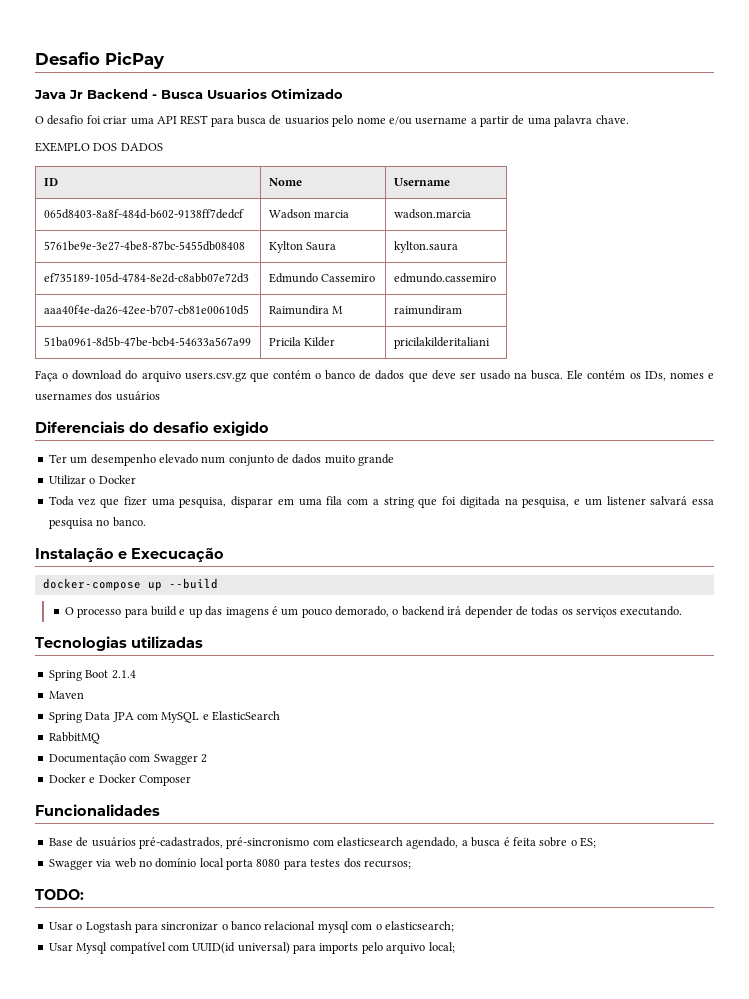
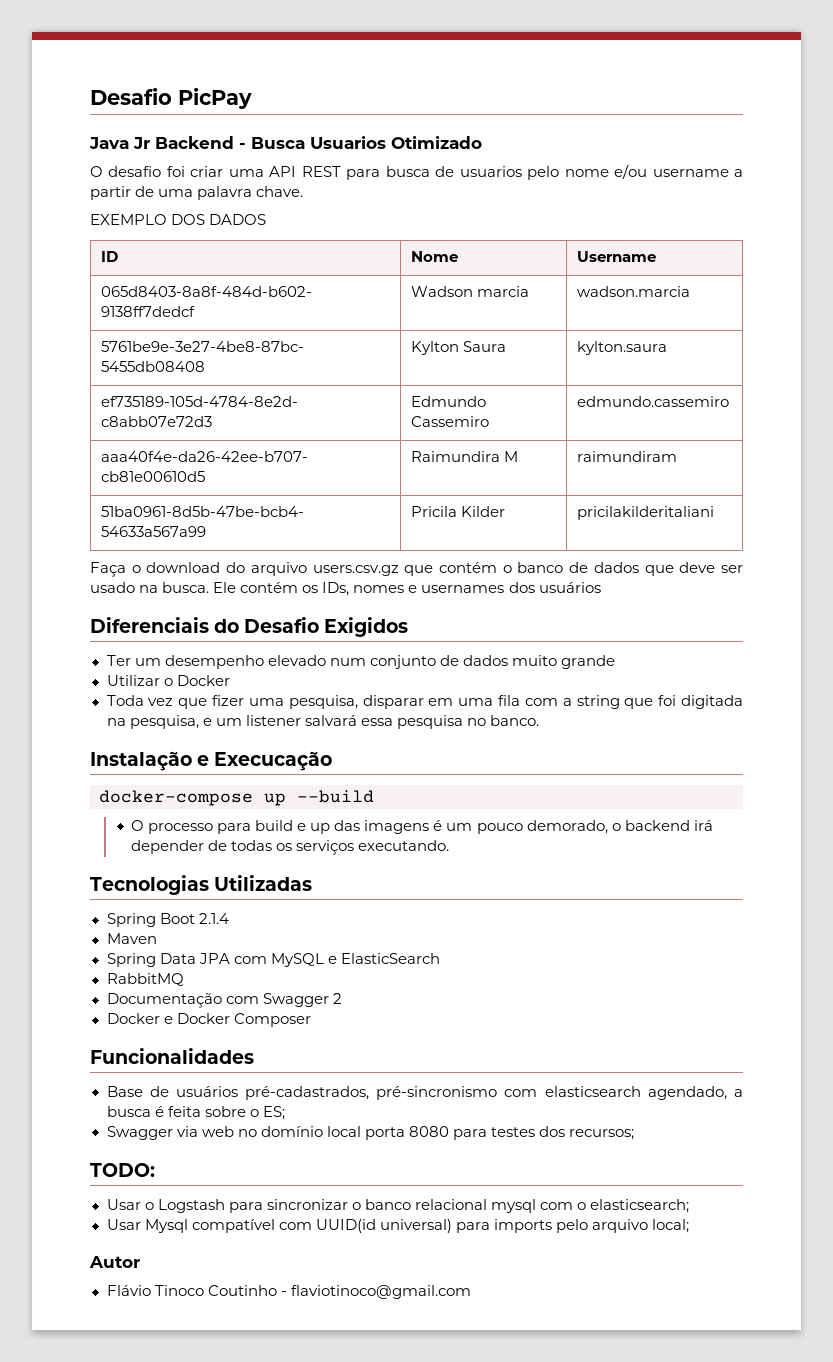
- Diferenciais do desafio exigido
+ Diferenciais do Desafio Exigidos
- Tecnologias utilizadas
+ Tecnologias Utilizadas
+ Autor
+ Flávio Tinoco Coutinho - flaviotinoco@gmail.com

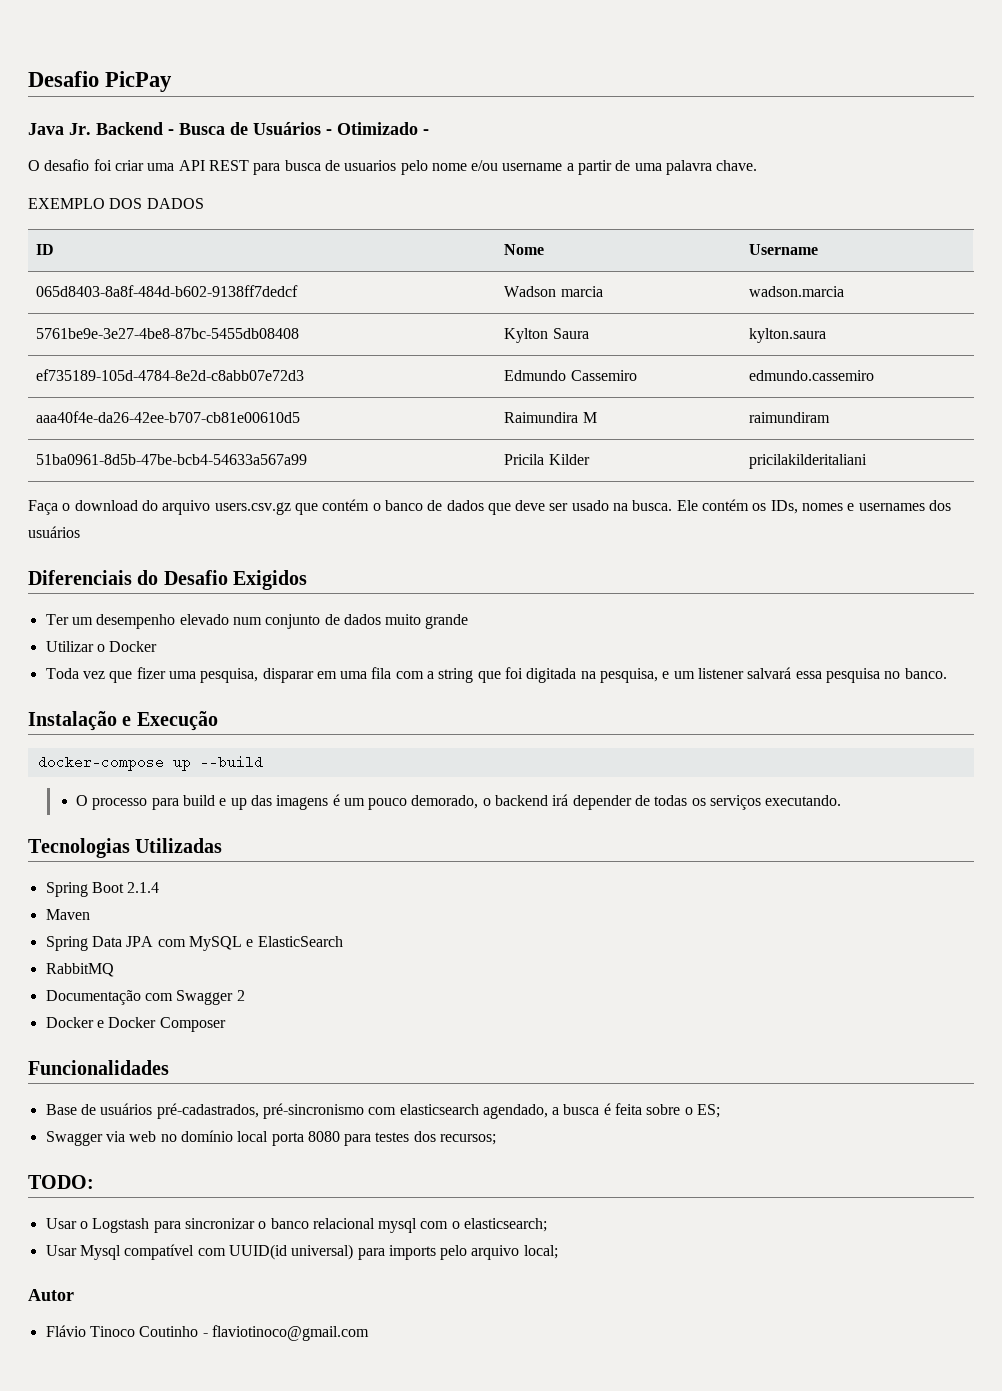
- Java Jr Backend - Busca Usuarios Otimizado
+ Java Jr. Backend - Busca de Usuários - Otimizado -
- Instalação e Execucação
+ Instalação e Execução

